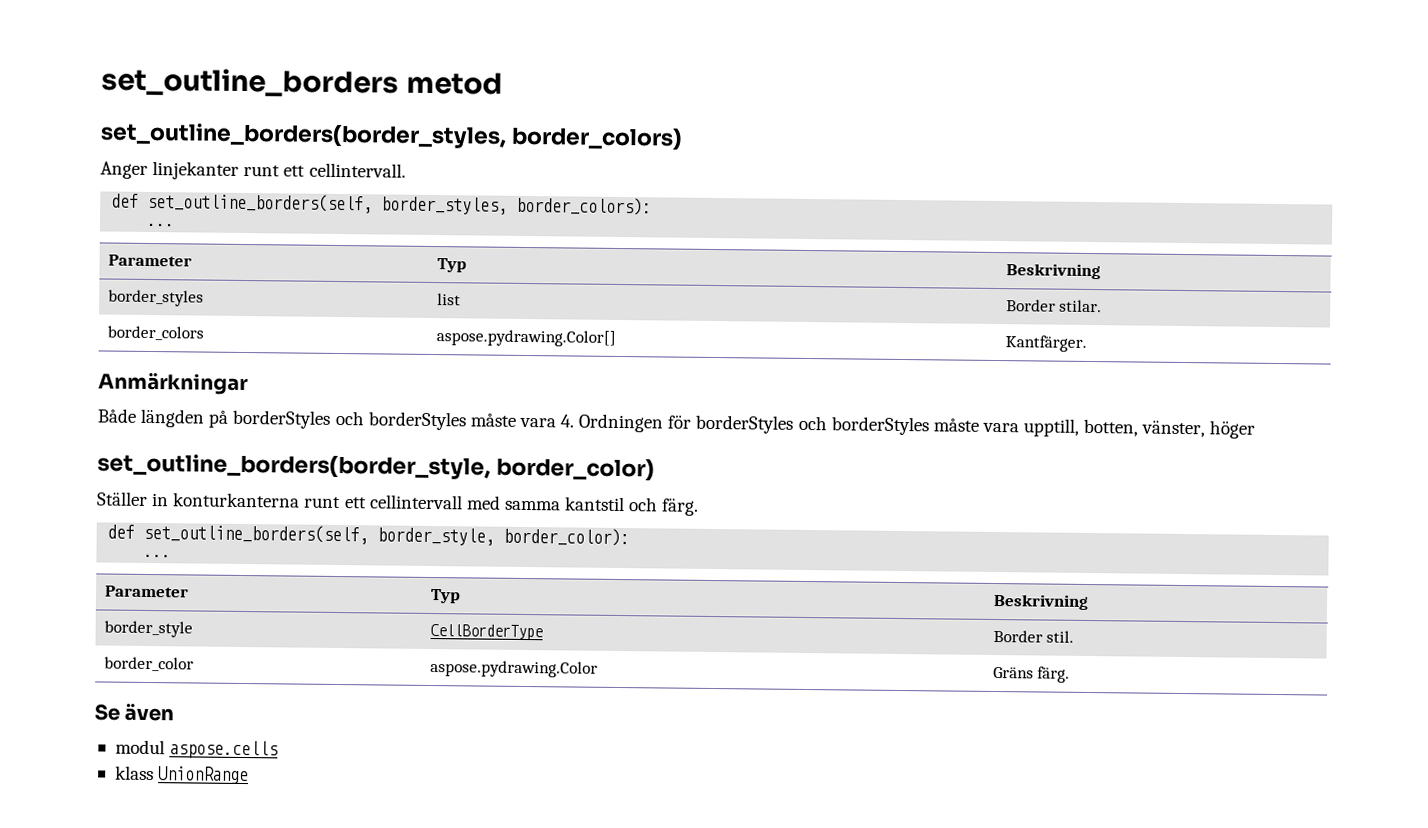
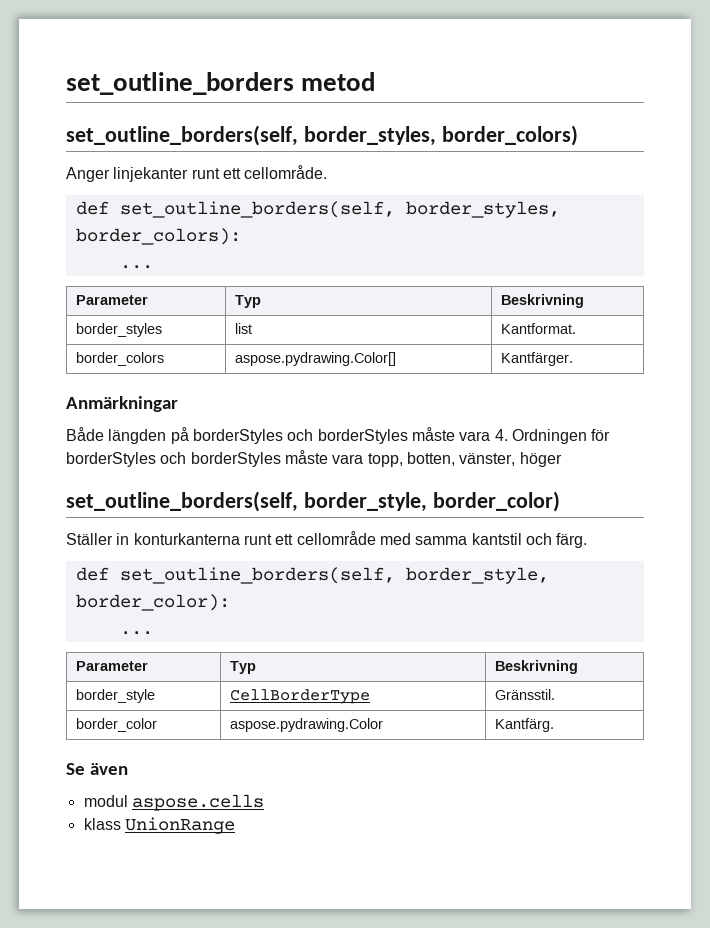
- set_outline_borders(border_styles, border_colors)
+ set_outline_borders(self, border_styles, border_colors)
- Anger linjekanter runt ett cellintervall.
+ Anger linjekanter runt ett cellområde.
- border_styles | list | Border stilar.
+ border_styles | list | Kantformat.
- Både längden på borderStyles och borderStyles måste vara 4. Ordningen för borderStyles och borderStyles måste vara upptill, botten, vänster, höger
+ Både längden på borderStyles och borderStyles måste vara 4. Ordningen för borderStyles och borderStyles måste vara topp, botten, vänster, höger
- set_outline_borders(border_style, border_color)
+ set_outline_borders(self, border_style, border_color)
- Ställer in konturkanterna runt ett cellintervall med samma kantstil och färg.
+ Ställer in konturkanterna runt ett cellområde med samma kantstil och färg.
- border_style | CellBorderType | Border stil.
+ border_style | CellBorderType | Gränsstil.
- border_color | aspose.pydrawing.Color | Gräns färg.
+ border_color | aspose.pydrawing.Color | Kantfärg.

